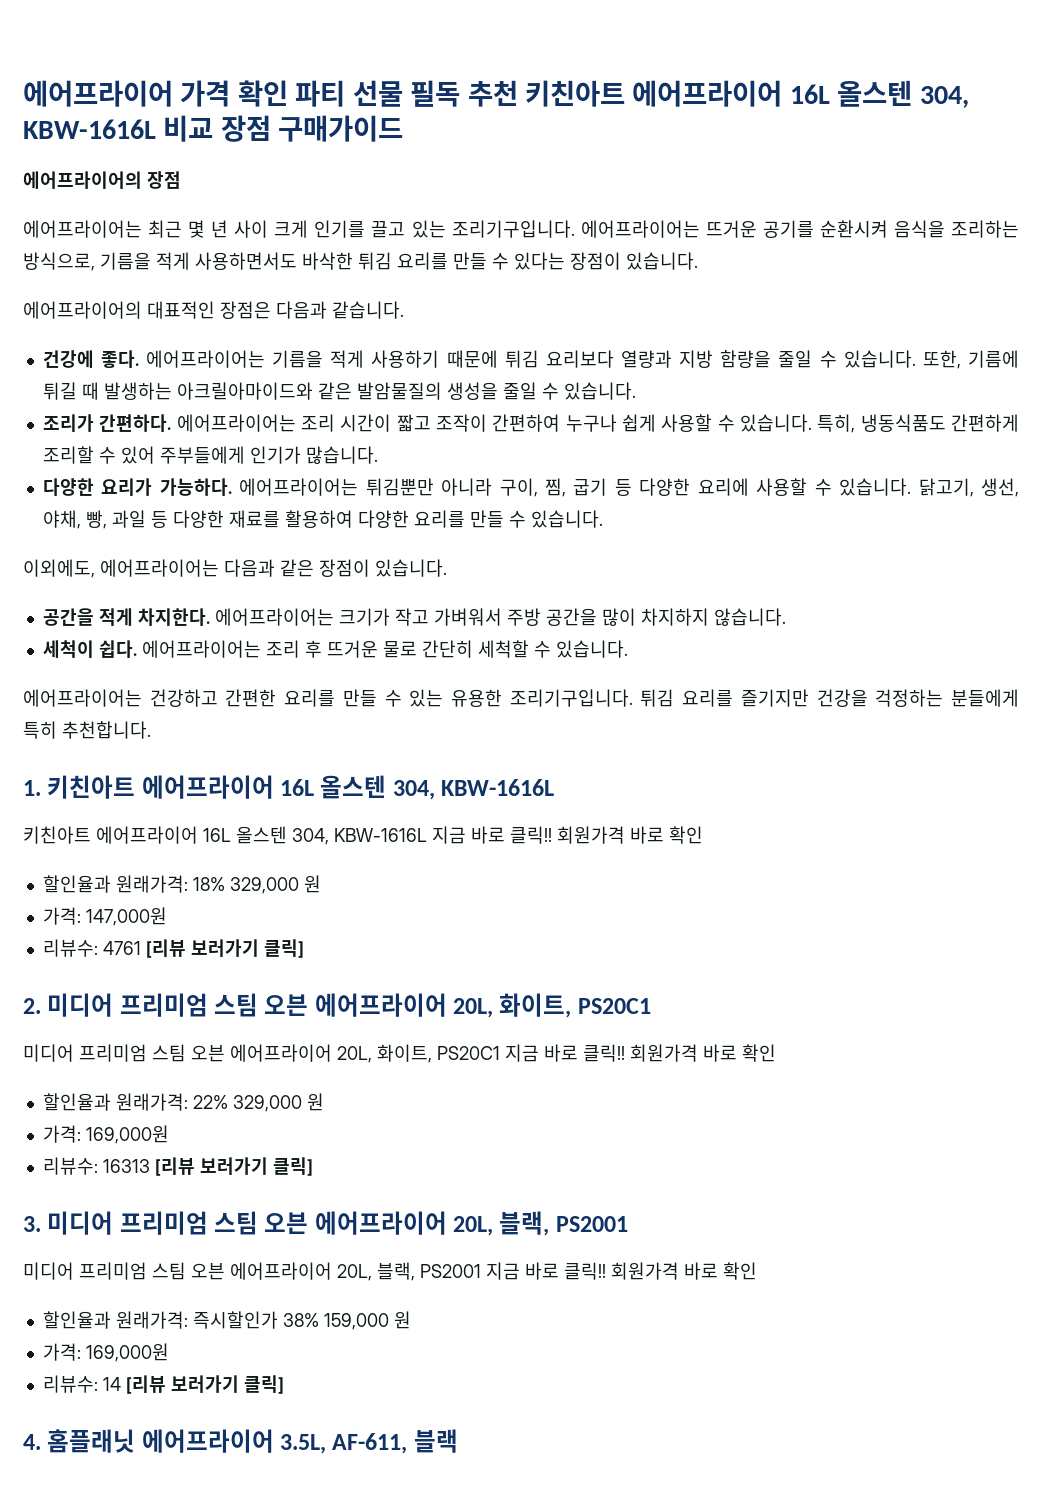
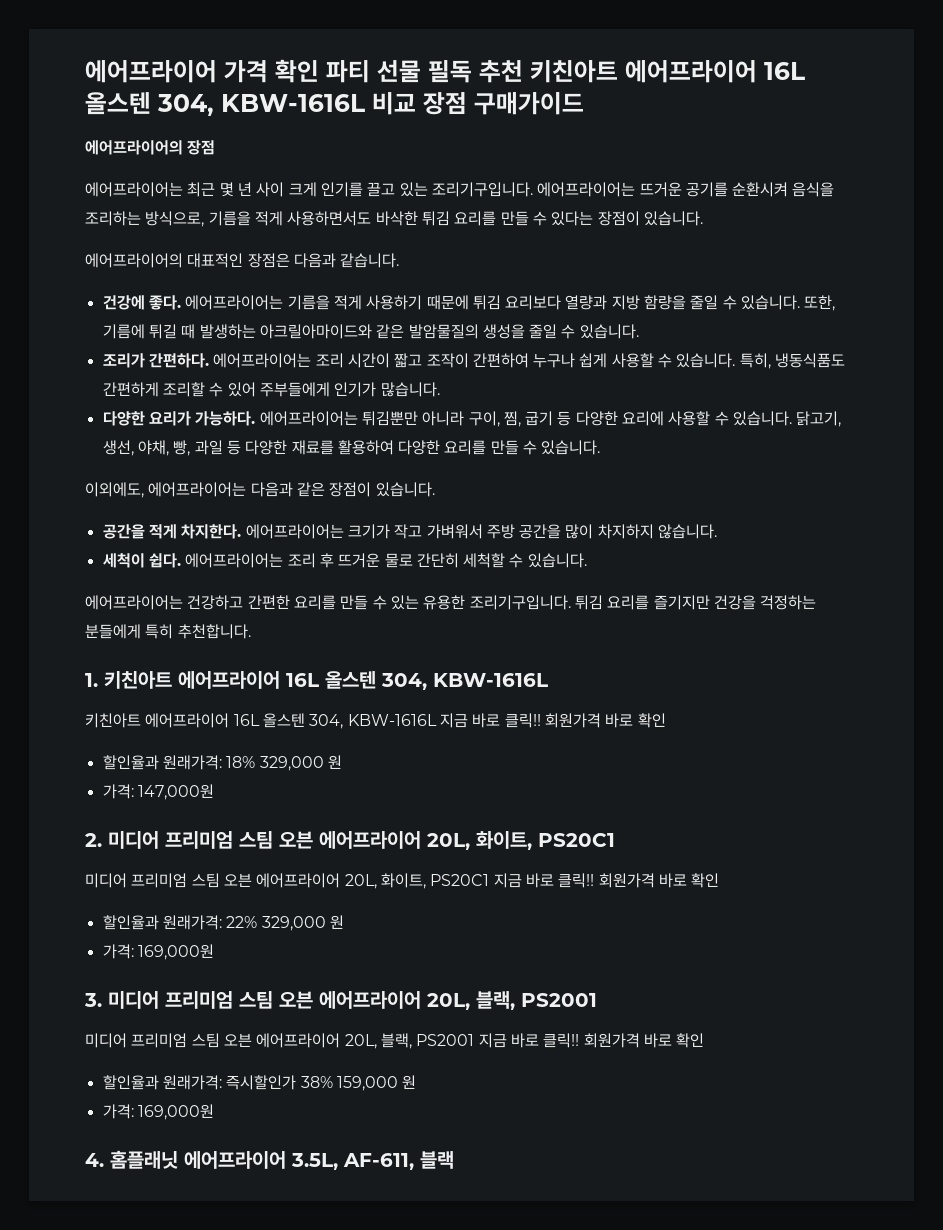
- 리뷰수: 4761 [리뷰 보러가기 클릭]
- 리뷰수: 16313 [리뷰 보러가기 클릭]
- 리뷰수: 14 [리뷰 보러가기 클릭]

